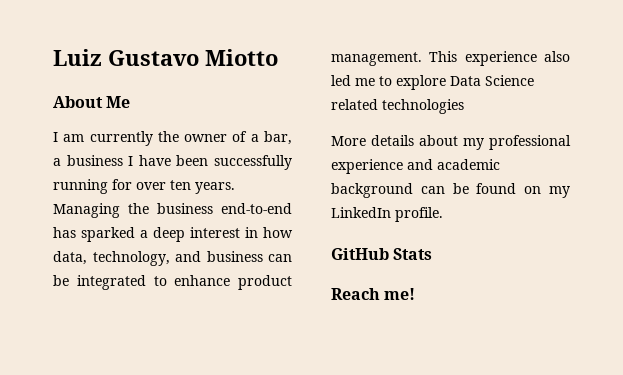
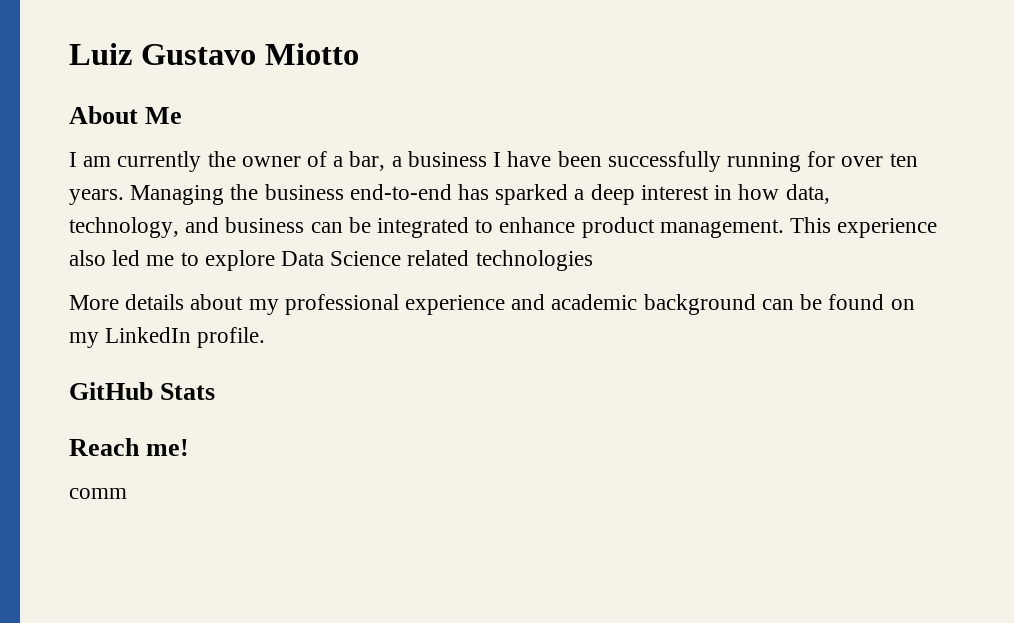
+ comm

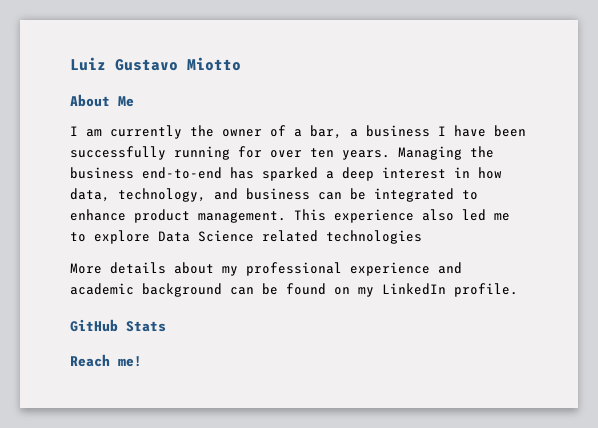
- comm

